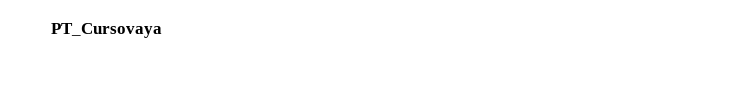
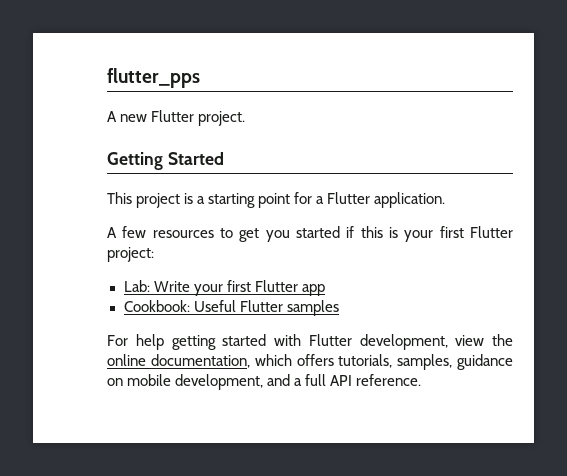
- PT_Cursovaya
+ flutter_pps
+ A new Flutter project.
+ Getting Started
+ This project is a starting point for a Flutter application.
+ A few resources to get you started if this is your first Flutter project:
+ Lab: Write your first Flutter app
+ Cookbook: Useful Flutter samples
+ For help getting started with Flutter development, view the online documentation, which offers tutorials, samples, guidance on mobile development, and a full API reference.

